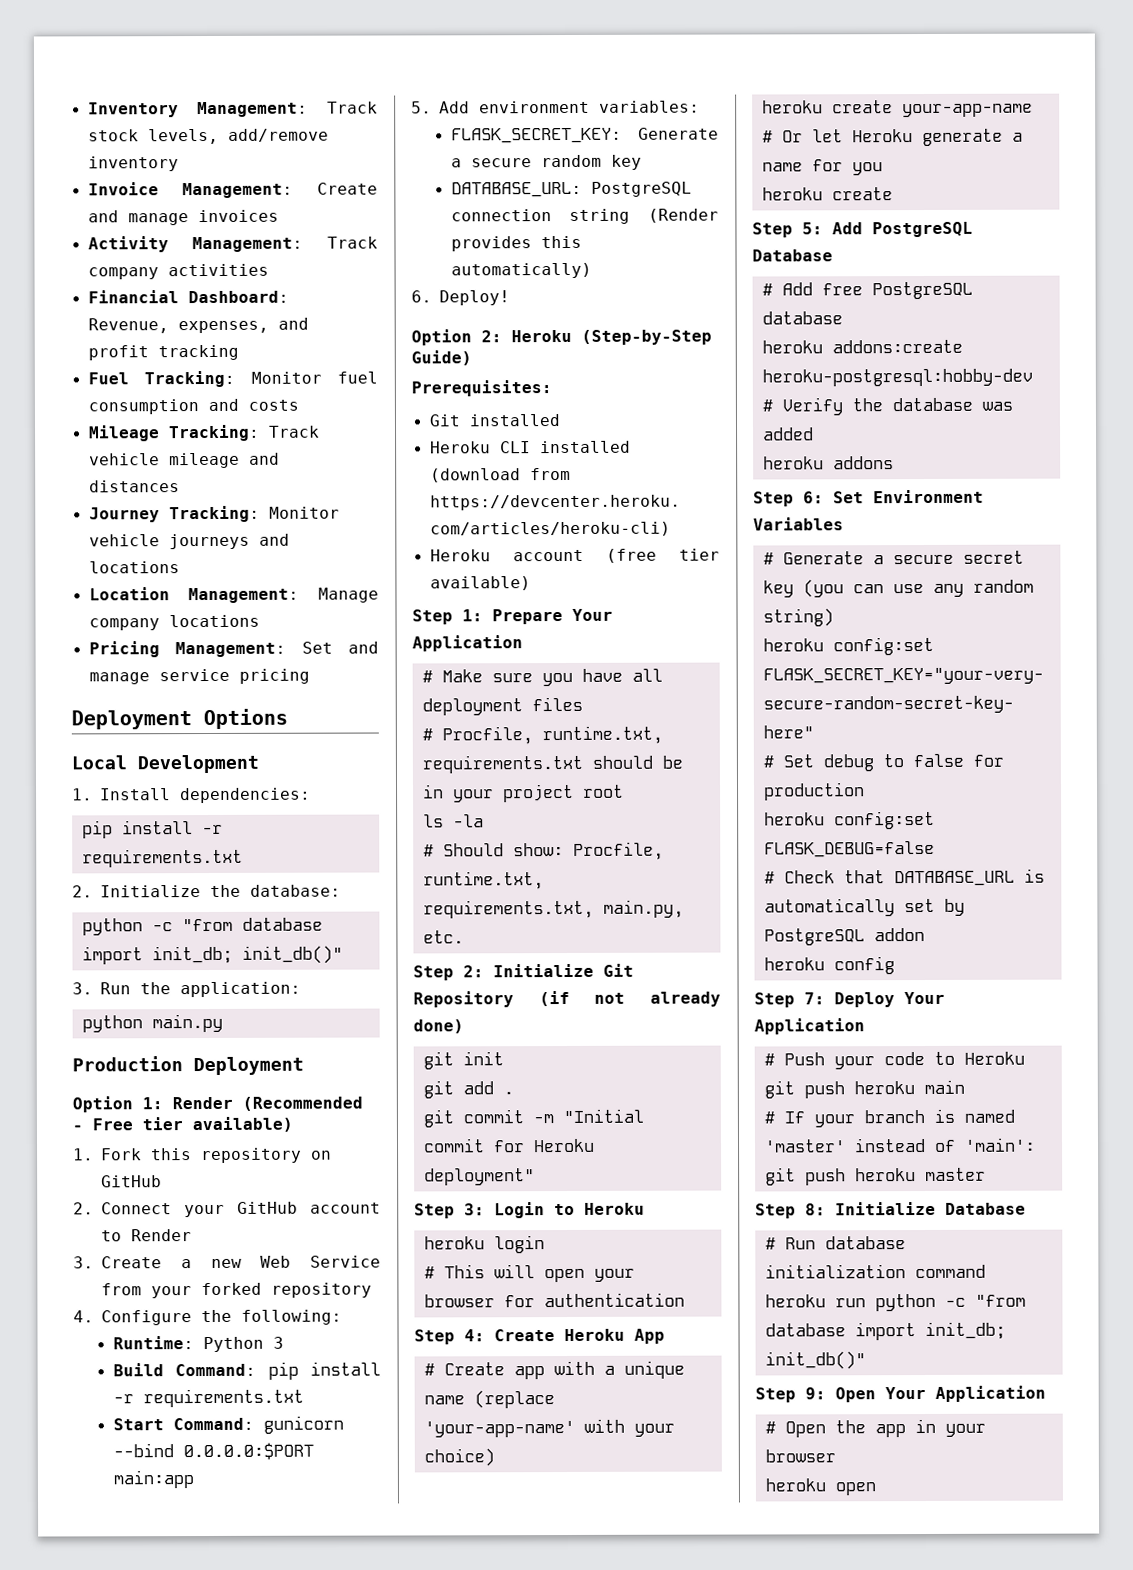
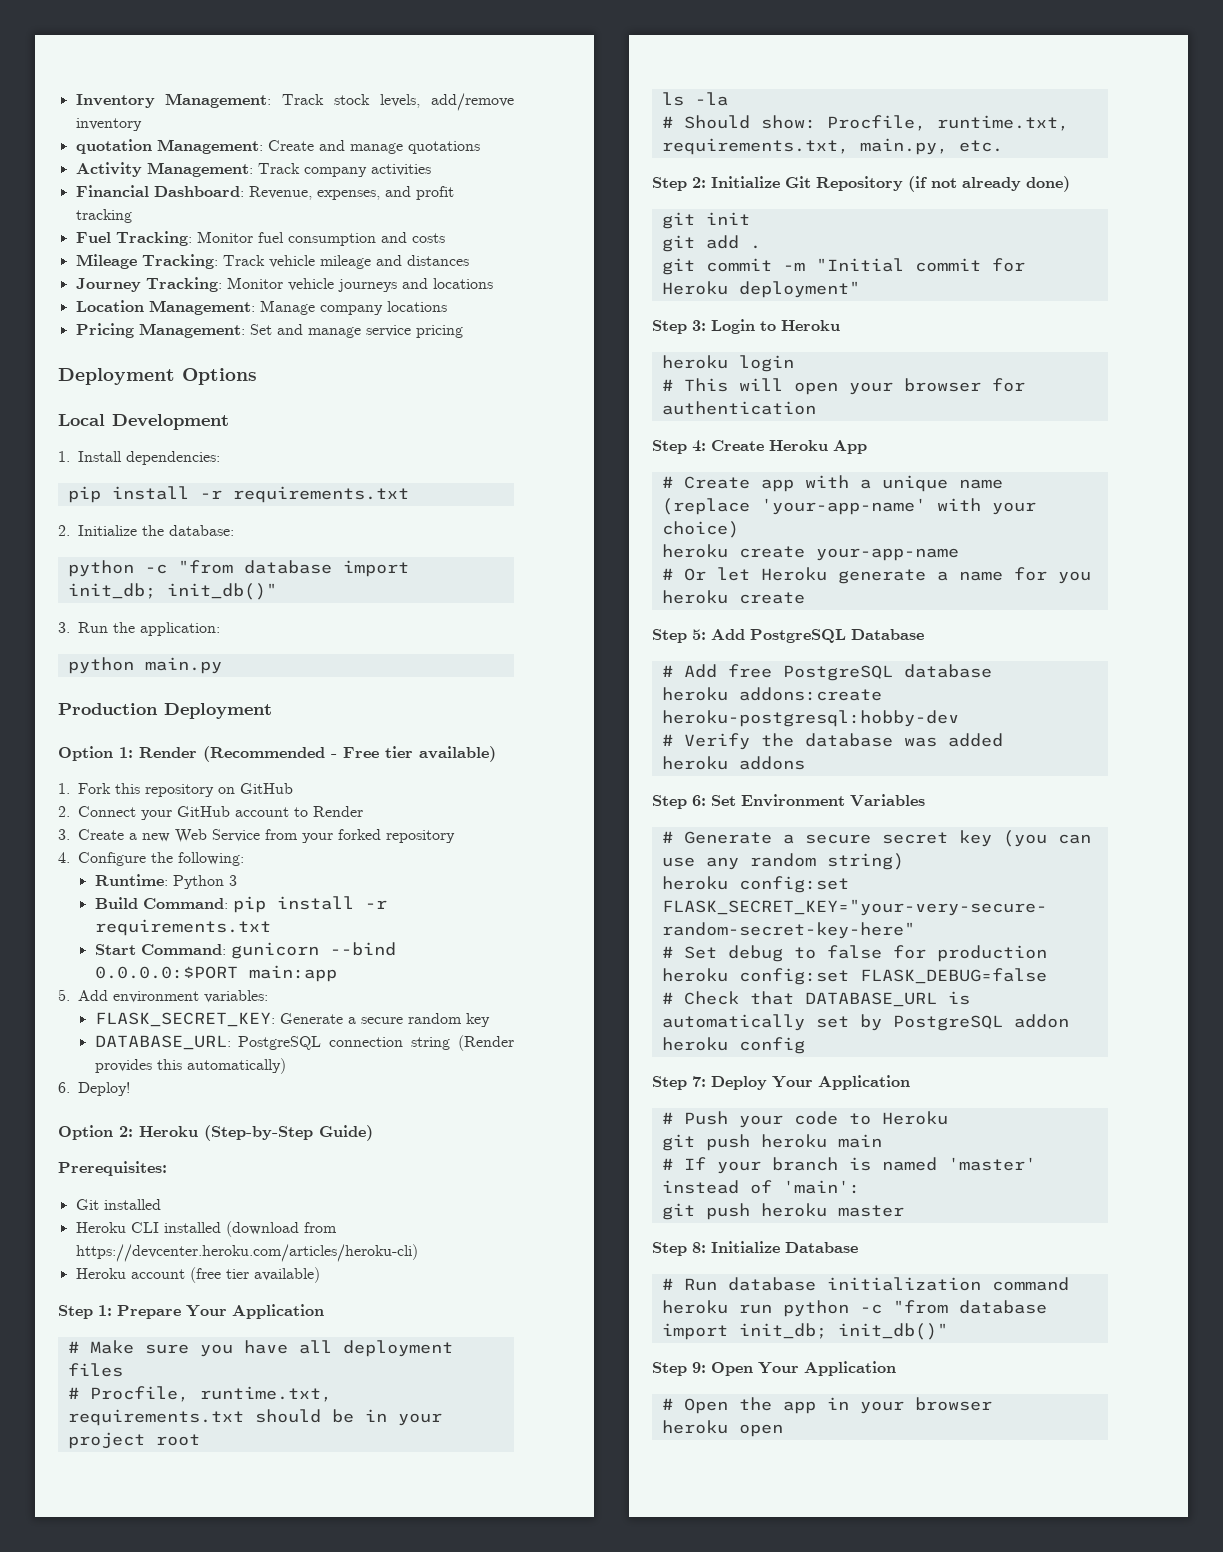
- Invoice Management: Create and manage invoices
+ quotation Management: Create and manage quotations

